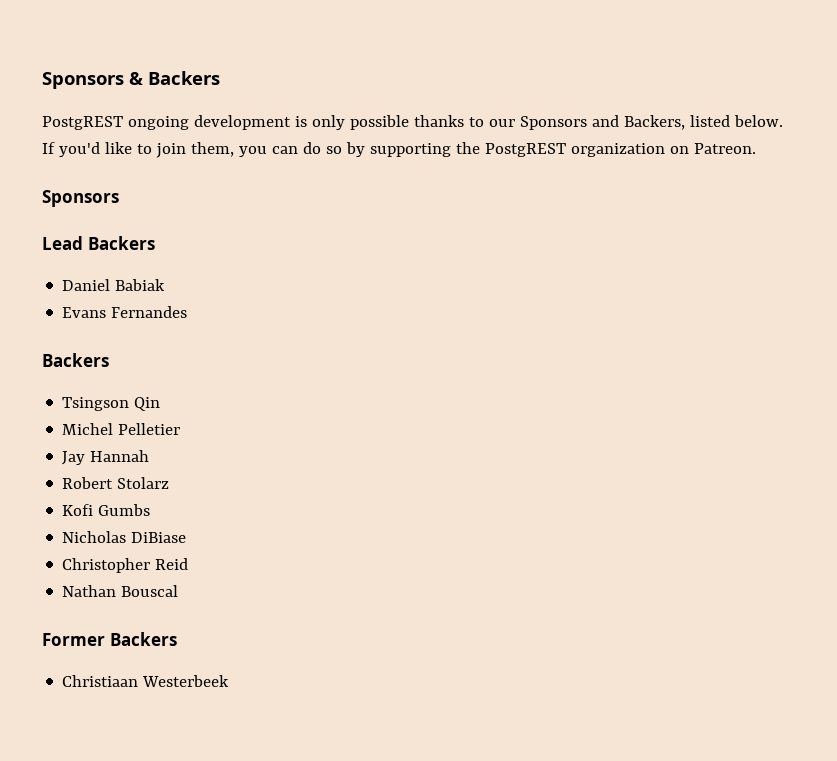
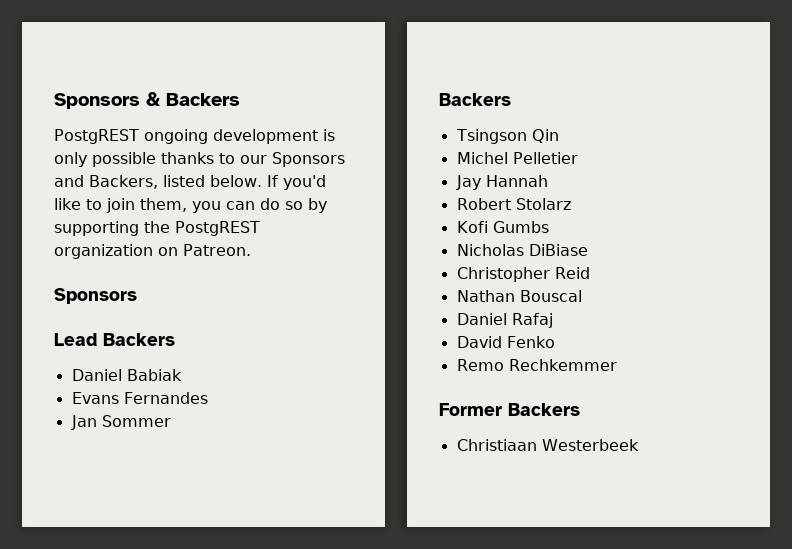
+ Jan Sommer
+ Daniel Rafaj
+ David Fenko
+ Remo Rechkemmer

